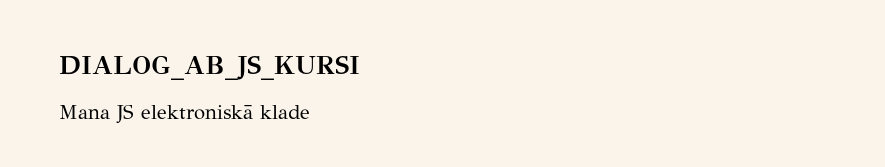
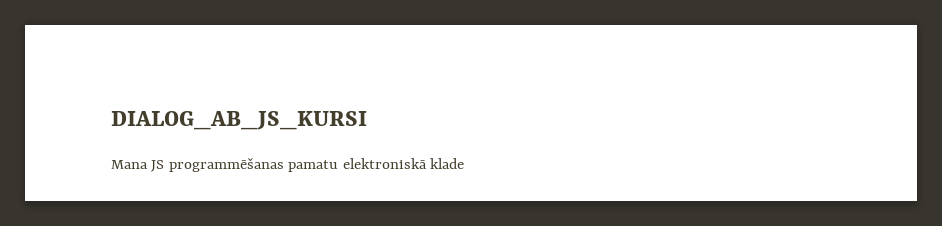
- Mana JS elektroniskā klade
+ Mana JS programmēšanas pamatu elektroniskā klade

